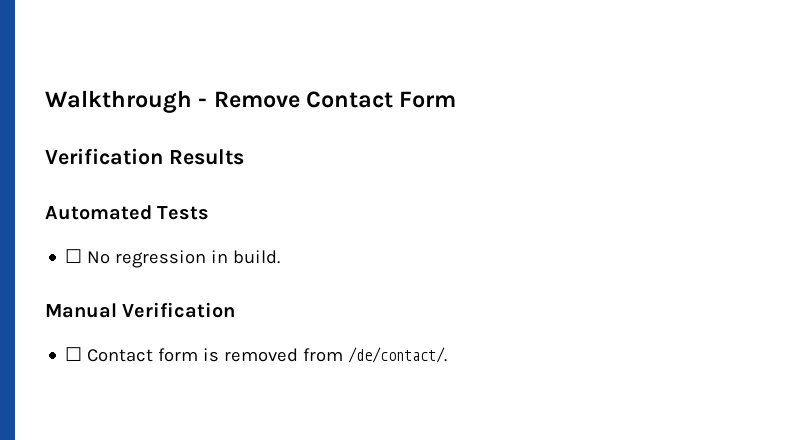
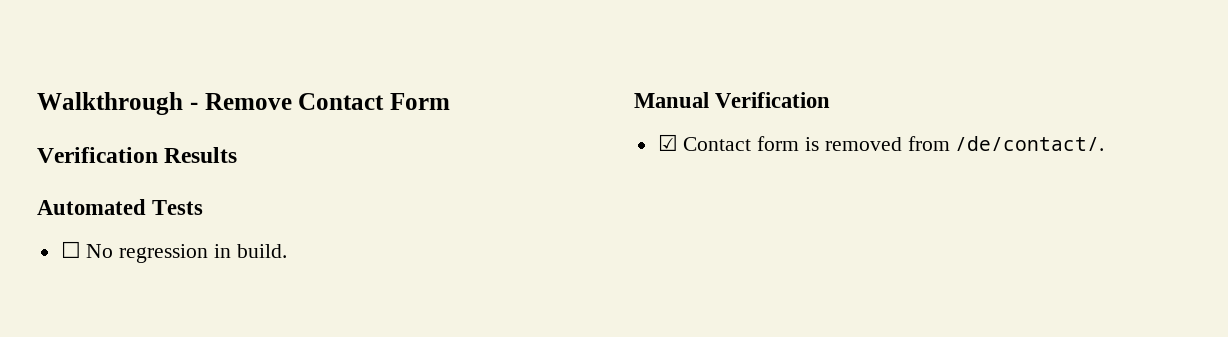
- ☐ Contact form is removed from /de/contact/.
+ ☑ Contact form is removed from /de/contact/.

